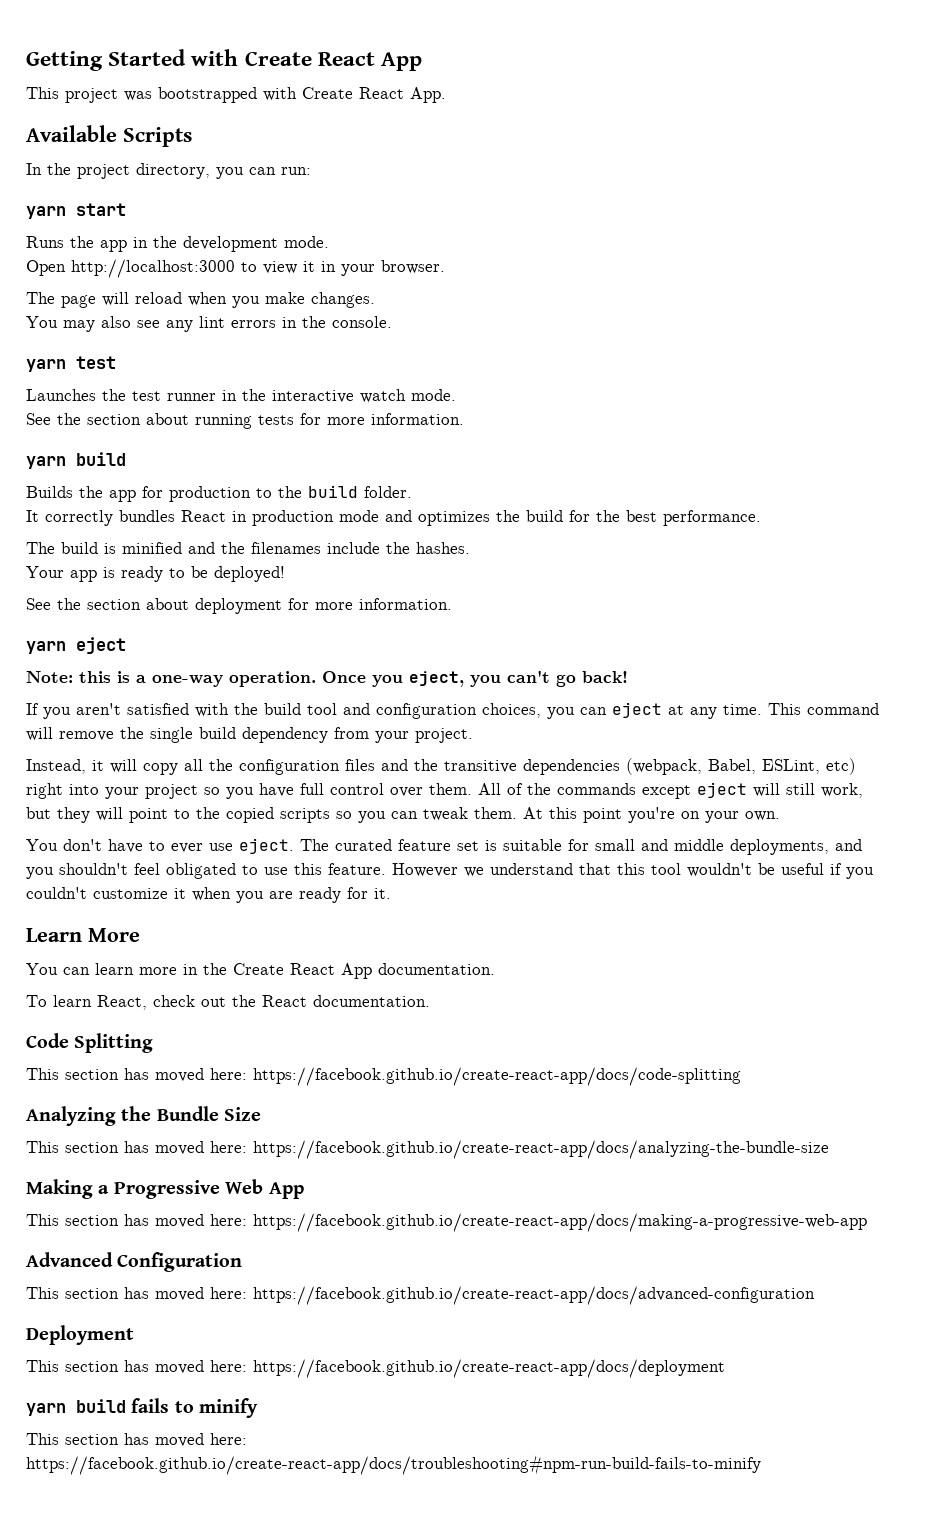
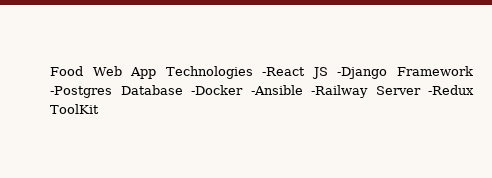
- Getting Started with Create React App
- This project was bootstrapped with Create React App.
- Available Scripts
- In the project directory, you can run:
- yarn start
- Runs the app in the development mode.
- Open http://localhost:3000 to view it in your browser.
- The page will reload when you make changes.
- You may also see any lint errors in the console.
- yarn test
- Launches the test runner in the interactive watch mode.
- See the section about running tests for more information.
- yarn build
- Builds the app for production to the build folder.
- It correctly bundles React in production mode and optimizes the build for the best performance.
- The build is minified and the filenames include the hashes.
- Your app is ready to be deployed!
- See the section about deployment for more information.
- yarn eject
- Note: this is a one-way operation. Once you eject, you can't go back!
- If you aren't satisfied with the build tool and configuration choices, you can eject at any time. This command will remove the single build dependency from your project.
- Instead, it will copy all the configuration files and the transitive dependencies (webpack, Babel, ESLint, etc) right into your project so you have full control over them. All of the commands except eject will still work, but they will point to the copied scripts so you can tweak them. At this point you're on your own.
- You don't have to ever use eject. The curated feature set is suitable for small and middle deployments, and you shouldn't feel obligated to use this feature. However we understand that this tool wouldn't be useful if you couldn't customize it when you are ready for it.
- Learn More
- You can learn more in the Create React App documentation.
- To learn React, check out the React documentation.
- Code Splitting
- This section has moved here: https://facebook.github.io/create-react-app/docs/code-splitting
- Analyzing the Bundle Size
- This section has moved here: https://facebook.github.io/create-react-app/docs/analyzing-the-bundle-size
- Making a Progressive Web App
- This section has moved here: https://facebook.github.io/create-react-app/docs/making-a-progressive-web-app
- Advanced Configuration
- This section has moved here: https://facebook.github.io/create-react-app/docs/advanced-configuration
- Deployment
- This section has moved here: https://facebook.github.io/create-react-app/docs/deployment
- yarn build fails to minify
- This section has moved here: https://facebook.github.io/create-react-app/docs/troubleshooting#npm-run-build-fails-to-minify
+ Food Web App Technologies -React JS -Django Framework -Postgres Database -Docker -Ansible -Railway Server -Redux ToolKit

